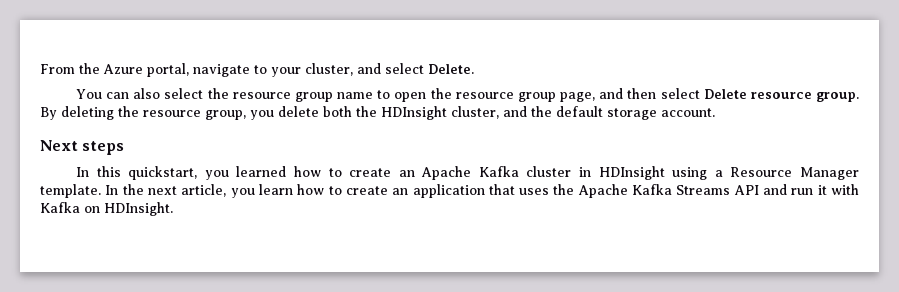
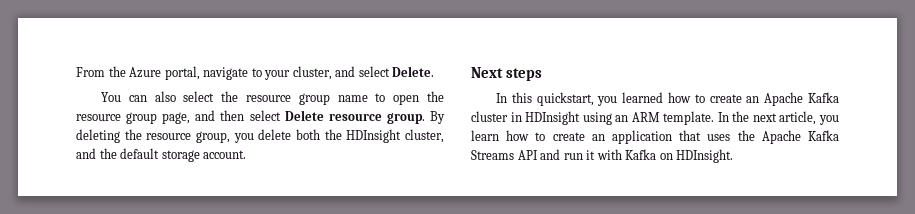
- In this quickstart, you learned how to create an Apache Kafka cluster in HDInsight using a Resource Manager template.
+ In this quickstart, you learned how to create an Apache Kafka cluster in HDInsight using an ARM template.

